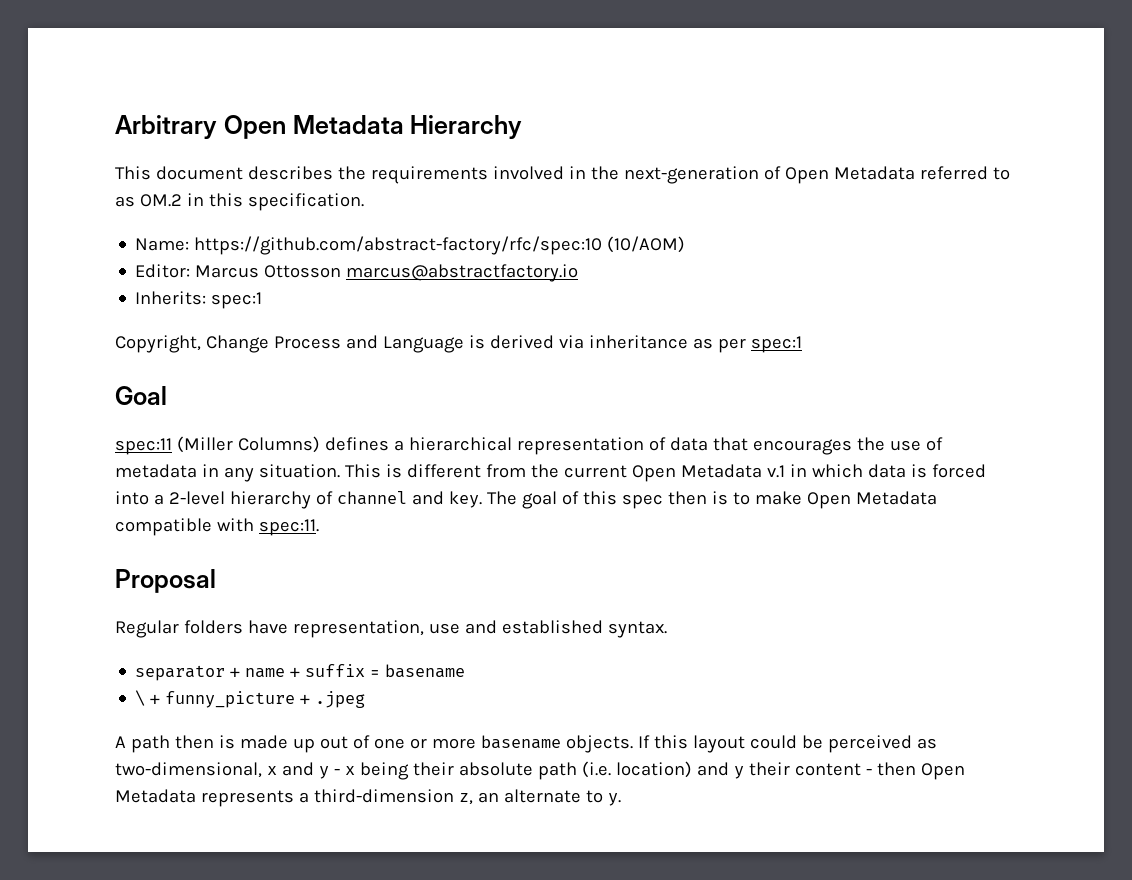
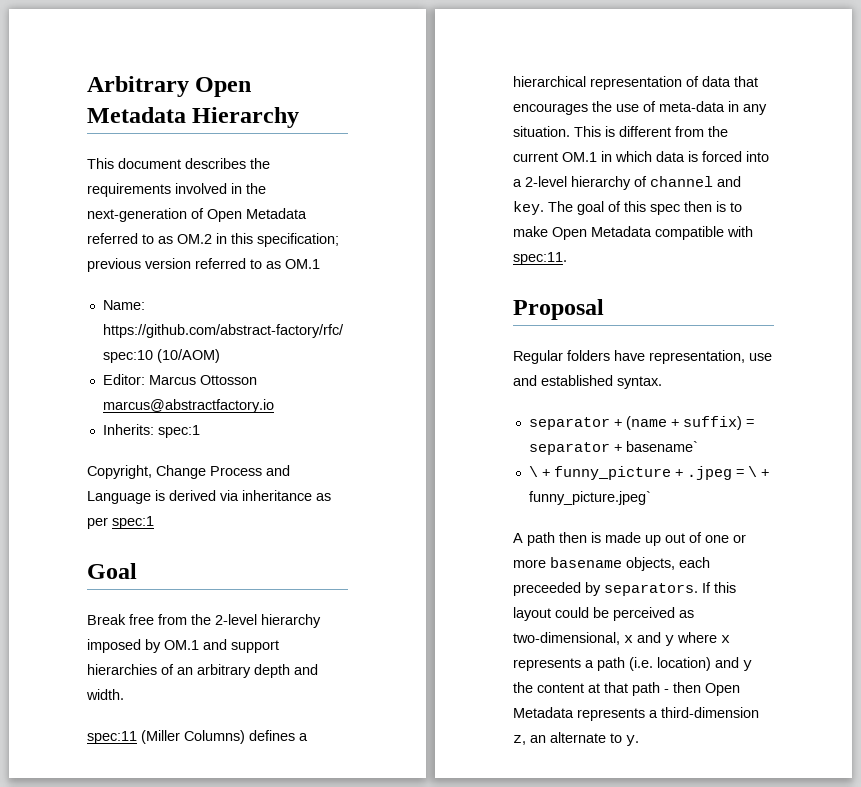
- This document describes the requirements involved in the next-generation of Open Metadata referred to as OM.2 in this specification.
+ This document describes the requirements involved in the next-generation of Open Metadata referred to as OM.2 in this specification; previous version referred to as OM.1
+ Break free from the 2-level hierarchy imposed by OM.1 and support hierarchies of an arbitrary depth and width.
- spec:11 (Miller Columns) defines a hierarchical representation of data that encourages the use of metadata in any situation.
+ spec:11 (Miller Columns) defines a hierarchical representation of data that encourages the use of meta-data in any situation.
- This is different from the current Open Metadata v.1 in which data is forced into a 2-level hierarchy of channel and key.
+ This is different from the current OM.1 in which data is forced into a 2-level hierarchy of channel and key.
- separator + name + suffix = basename
+ separator + (name + suffix) = separator + basename`
- \ + funny_picture + .jpeg
+ \ + funny_picture + .jpeg = \ + funny_picture.jpeg`
- A path then is made up out of one or more basename objects.
+ A path then is made up out of one or more basename objects, each preceeded by separators.
- If this layout could be perceived as two-dimensional, x and y - x being their absolute path (i.e. location) and y their content - then Open Metadata represents a third-dimension z, an alternate to y.
+ If this layout could be perceived as two-dimensional, x and y where x represents a path (i.e. location) and y the content at that path - then Open Metadata represents a third-dimension z, an alternate to y.

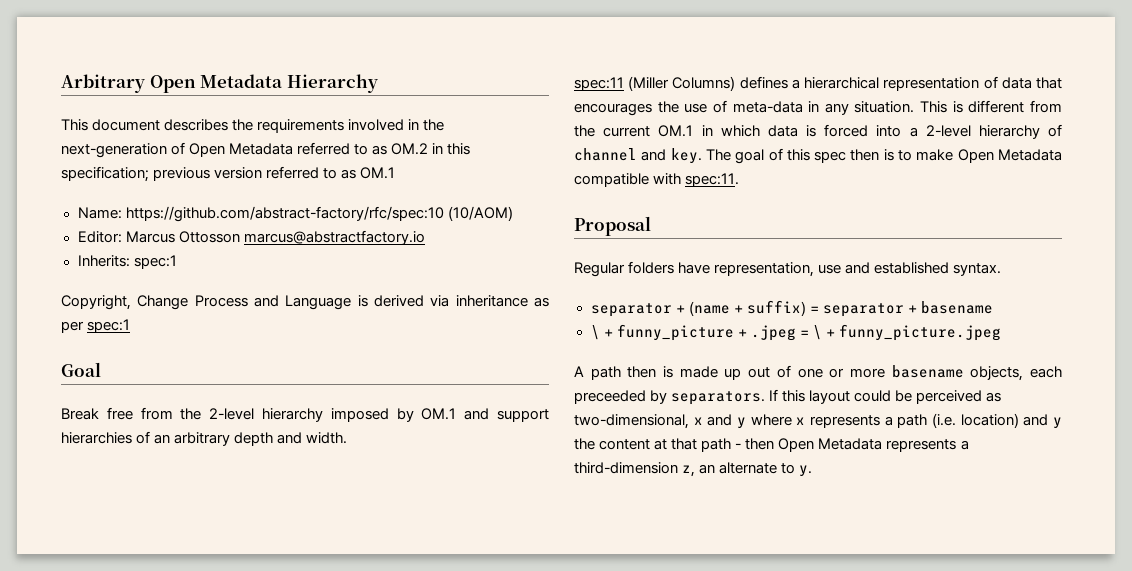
- separator + (name + suffix) = separator + basename`
+ separator + (name + suffix) = separator + basename
- \ + funny_picture + .jpeg = \ + funny_picture.jpeg`
+ \ + funny_picture + .jpeg = \ + funny_picture.jpeg

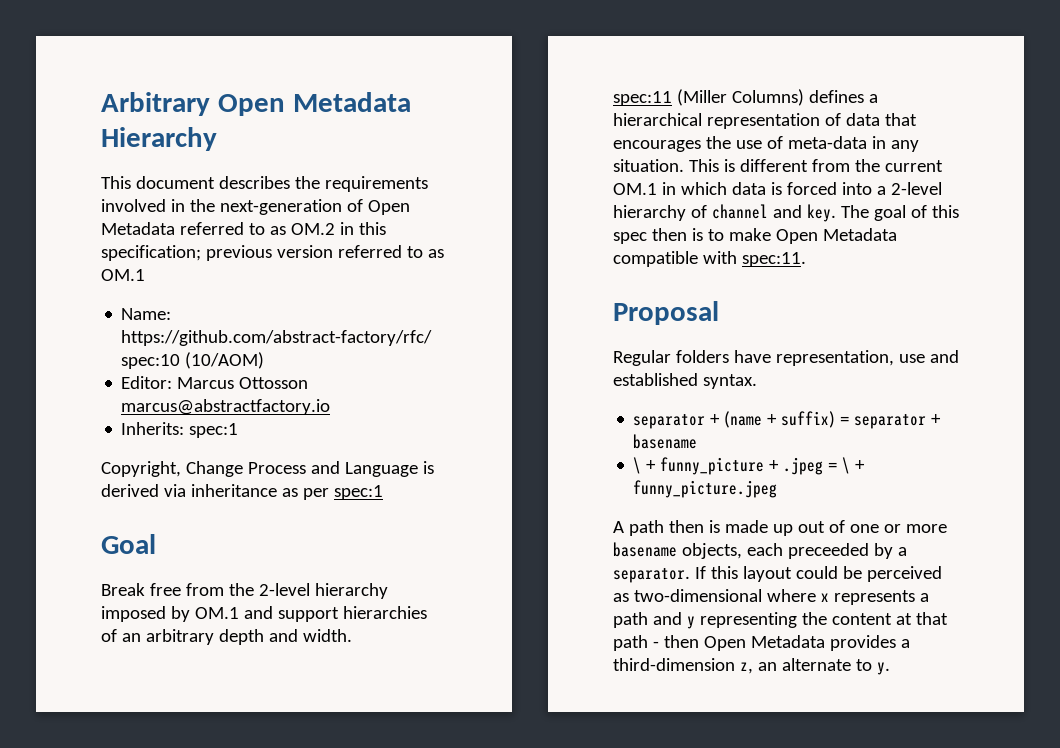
- A path then is made up out of one or more basename objects, each preceeded by separators.
+ A path then is made up out of one or more basename objects, each preceeded by a separator.
- If this layout could be perceived as two-dimensional, x and y where x represents a path (i.e. location) and y the content at that path - then Open Metadata represents a third-dimension z, an alternate to y.
+ If this layout could be perceived as two-dimensional where x represents a path and y representing the content at that path - then Open Metadata provides a third-dimension z, an alternate to y.

